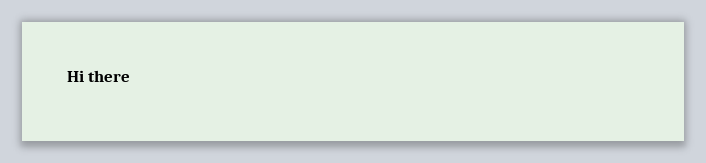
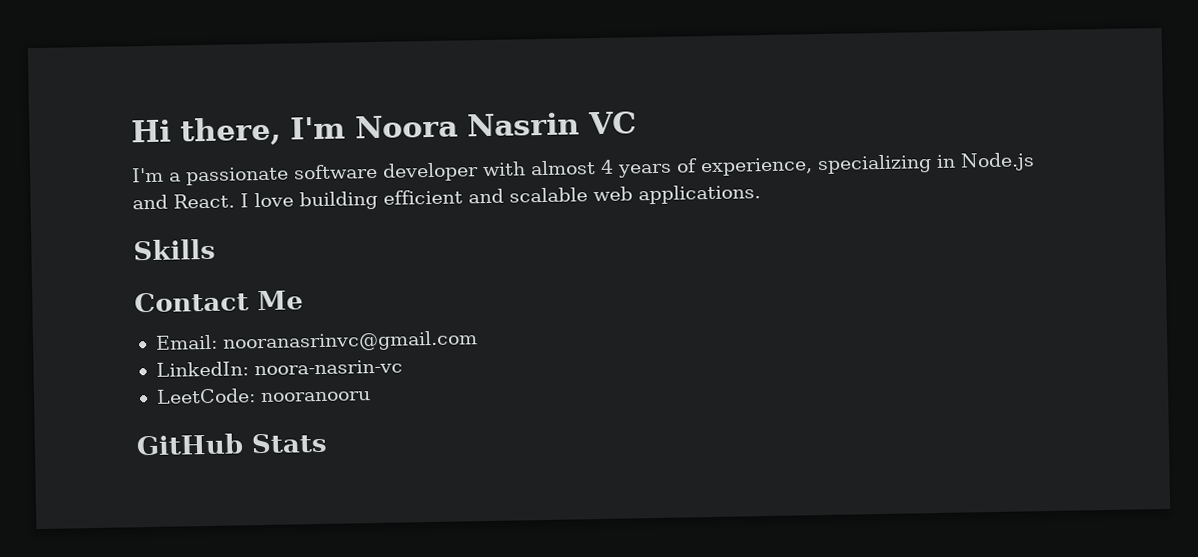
- Hi there
+ Hi there, I'm Noora Nasrin VC
+ I'm a passionate software developer with almost 4 years of experience, specializing in Node.js and React. I love building efficient and scalable web applications.
+ Skills
+ Contact Me
+ Email: nooranasrinvc@gmail.com
+ LinkedIn: noora-nasrin-vc
+ LeetCode: nooranooru
+ GitHub Stats

